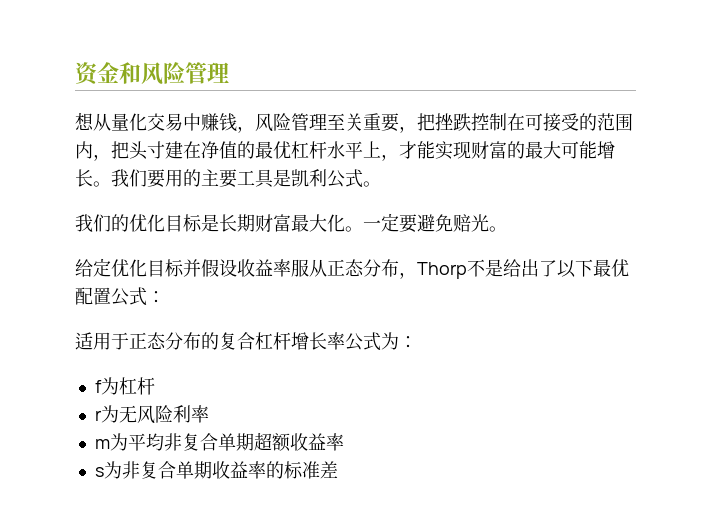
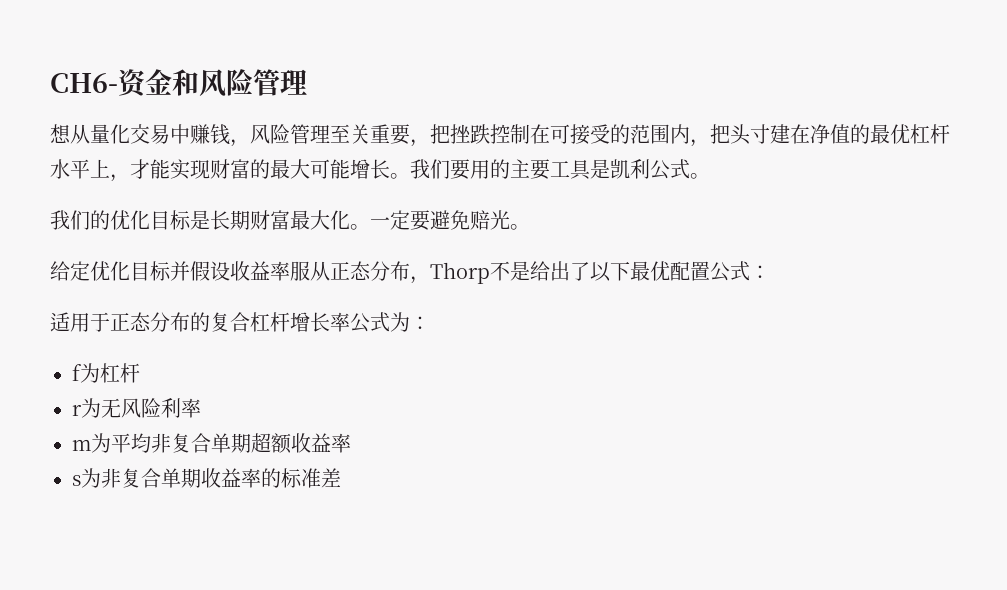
- 资金和风险管理
+ CH6-资金和风险管理

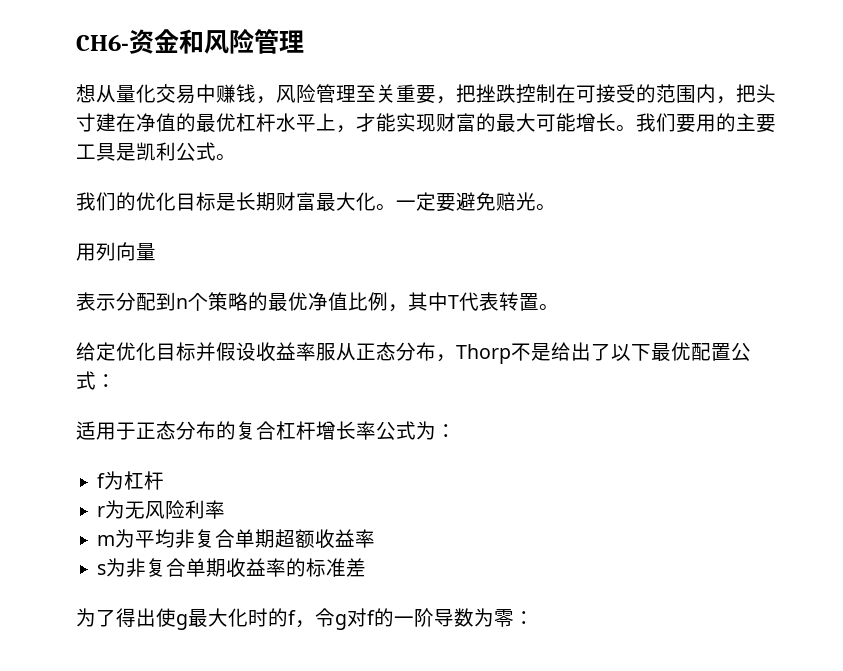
+ 用列向量
+ 表示分配到n个策略的最优净值比例，其中T代表转置。
+ 为了得出使g最大化时的f，令g对f的一阶导数为零：

